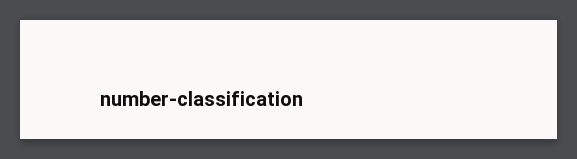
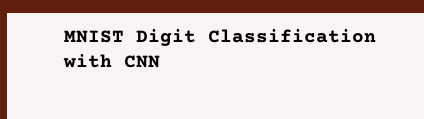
- number-classification
+ MNIST Digit Classification with CNN

